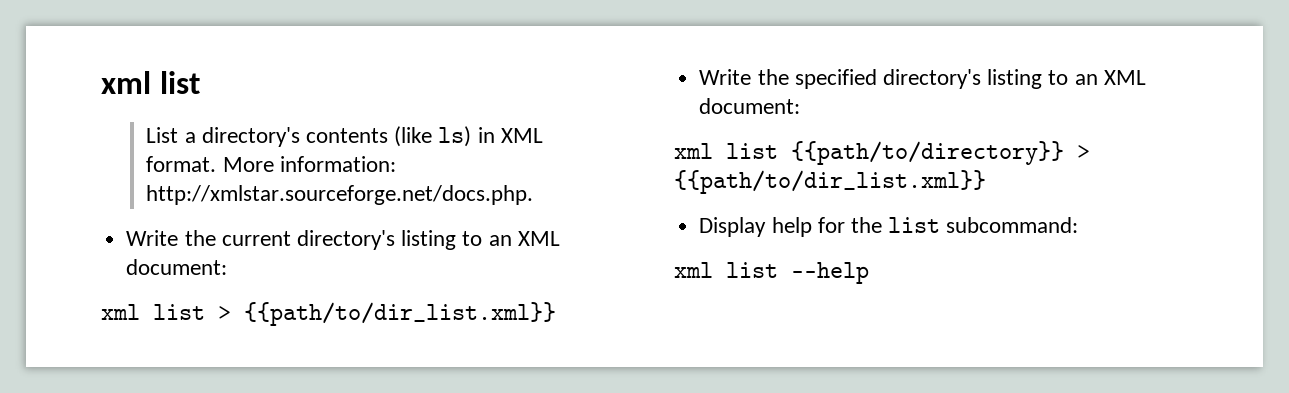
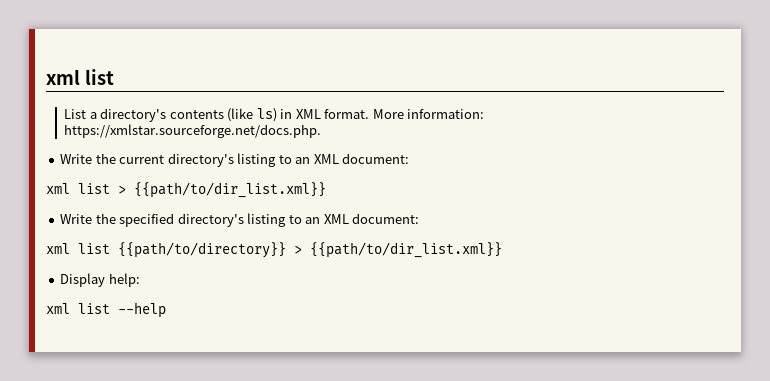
- More information: http://xmlstar.sourceforge.net/docs.php.
+ More information: https://xmlstar.sourceforge.net/docs.php.
- Display help for the list subcommand:
+ Display help:

